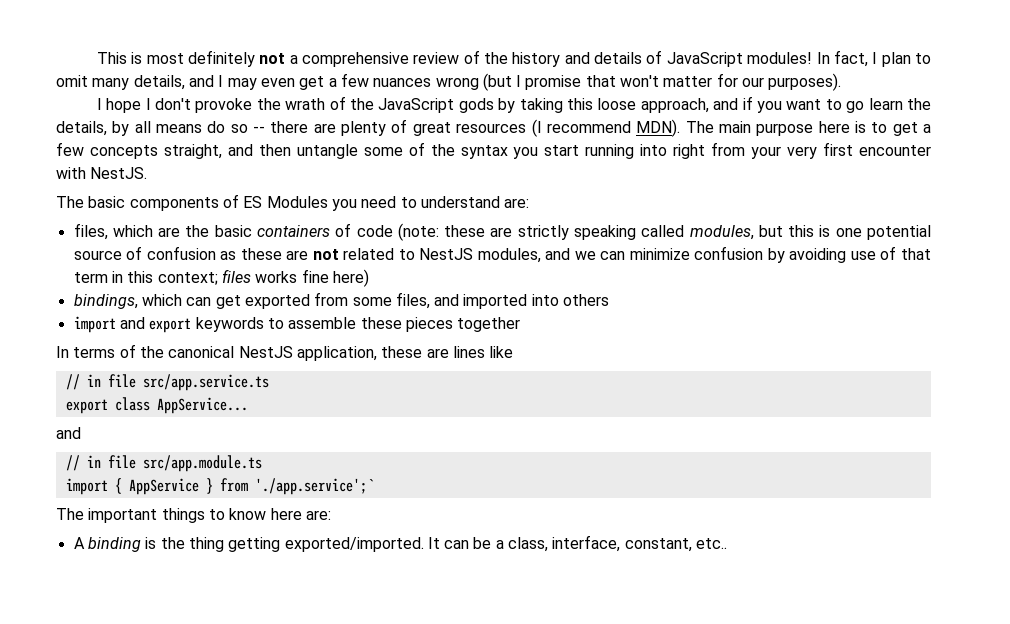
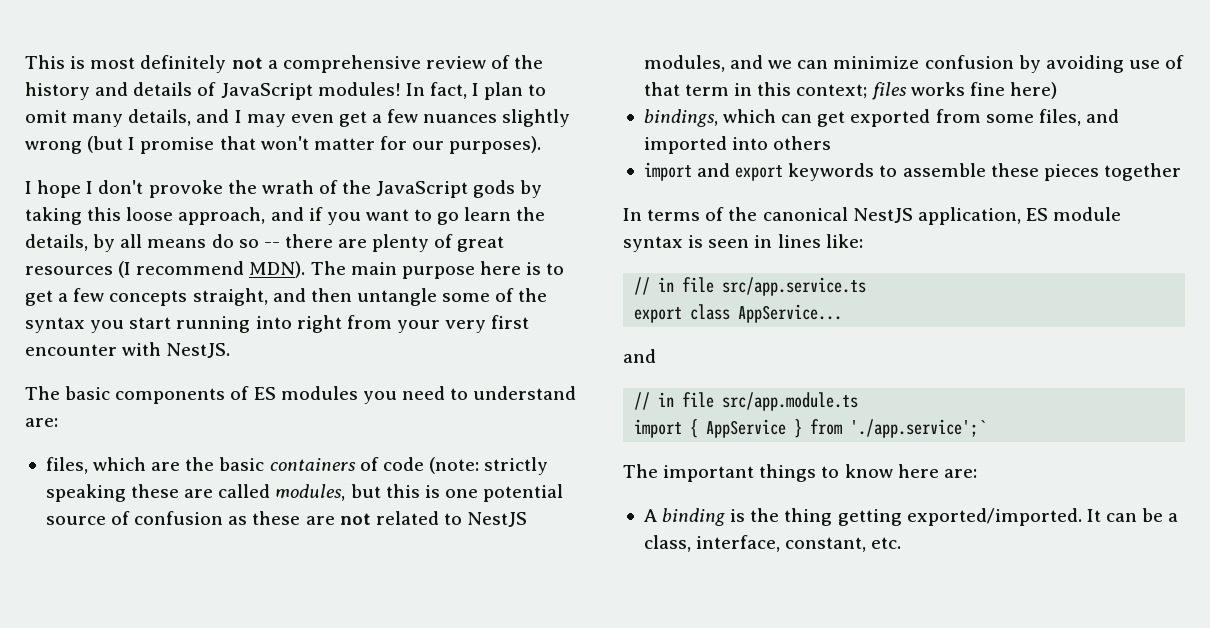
- In fact, I plan to omit many details, and I may even get a few nuances wrong (but I promise that won't matter for our purposes).
+ In fact, I plan to omit many details, and I may even get a few nuances slightly wrong (but I promise that won't matter for our purposes).
- The basic components of ES Modules you need to understand are:
+ The basic components of ES modules you need to understand are:
- files, which are the basic containers of code (note: these are strictly speaking called modules, but this is one potential source of confusion as these are not related to NestJS modules, and we can minimize confusion by avoiding use of that term in this context; files works fine here)
+ files, which are the basic containers of code (note: strictly speaking these are called modules, but this is one potential source of confusion as these are not related to NestJS modules, and we can minimize confusion by avoiding use of that term in this context; files works fine here)
- In terms of the canonical NestJS application, these are lines like
+ In terms of the canonical NestJS application, ES module syntax is seen in lines like:
- It can be a class, interface, constant, etc..
+ It can be a class, interface, constant, etc.

